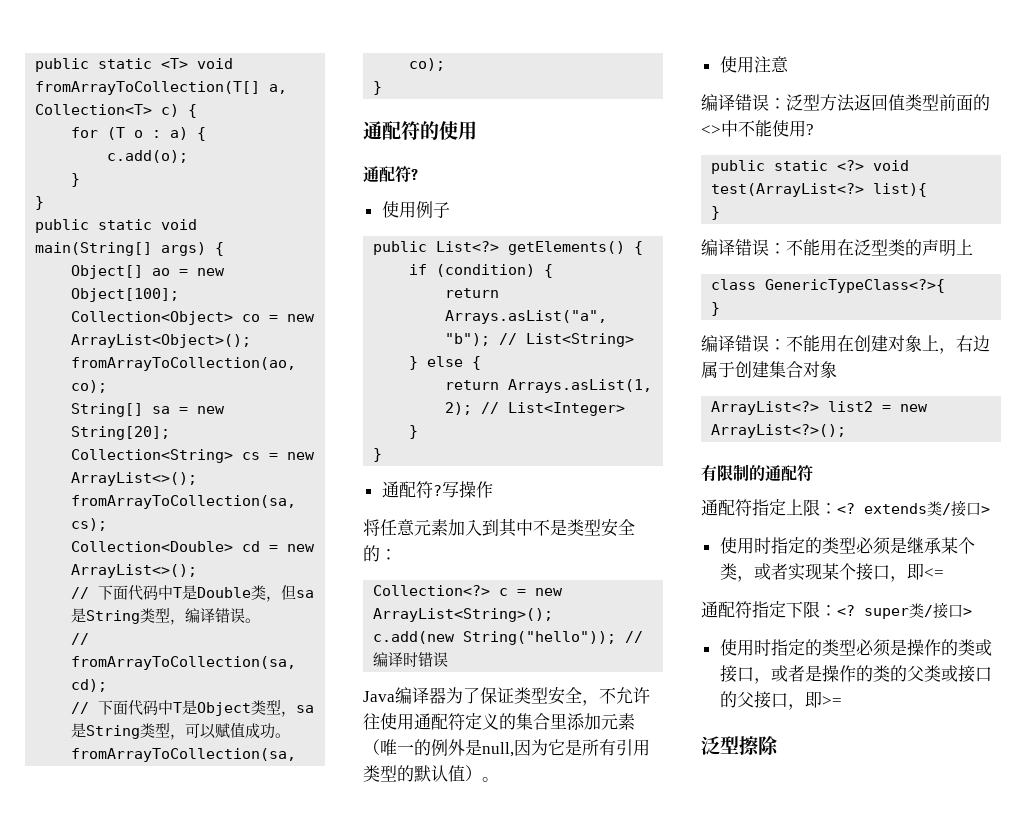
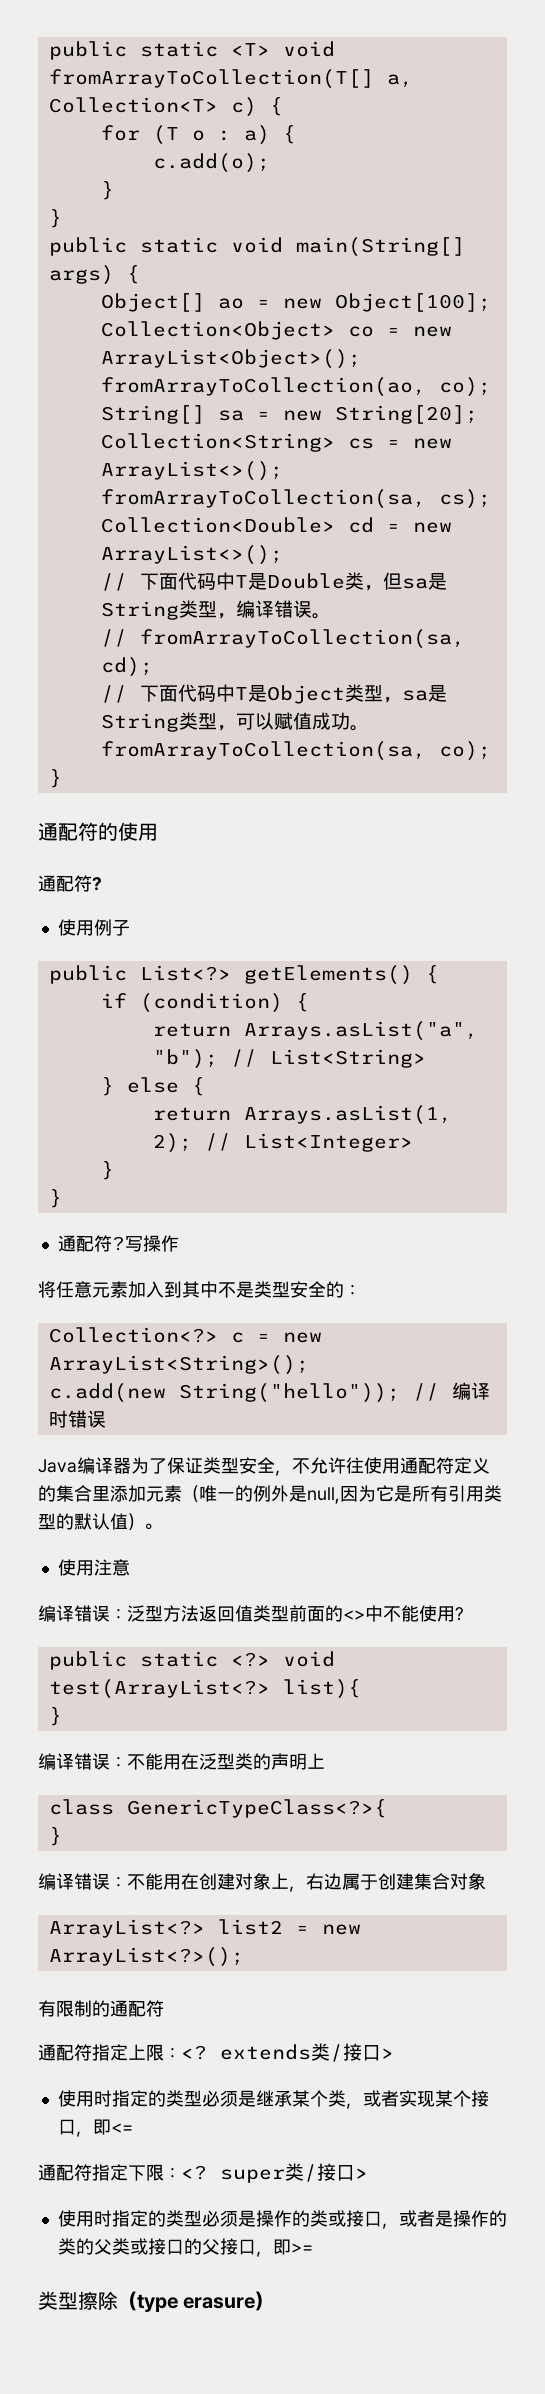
- 泛型擦除
+ 类型擦除（type erasure）

